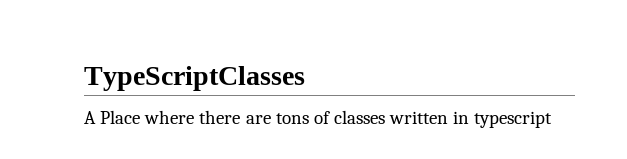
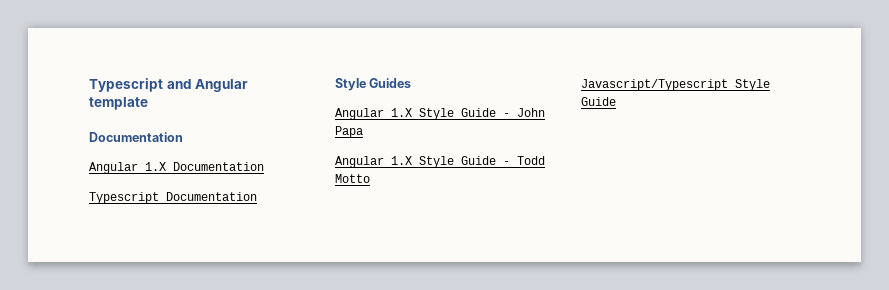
- TypeScriptClasses
- A Place where there are tons of classes written in typescript
+ Typescript and Angular template
+ Documentation
+ Angular 1.X Documentation
+ Typescript Documentation
+ Style Guides
+ Angular 1.X Style Guide - John Papa
+ Angular 1.X Style Guide - Todd Motto
+ Javascript/Typescript Style Guide

